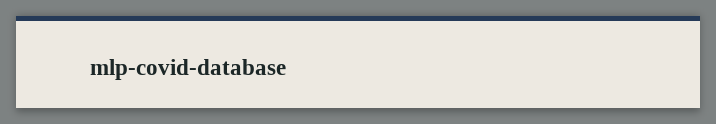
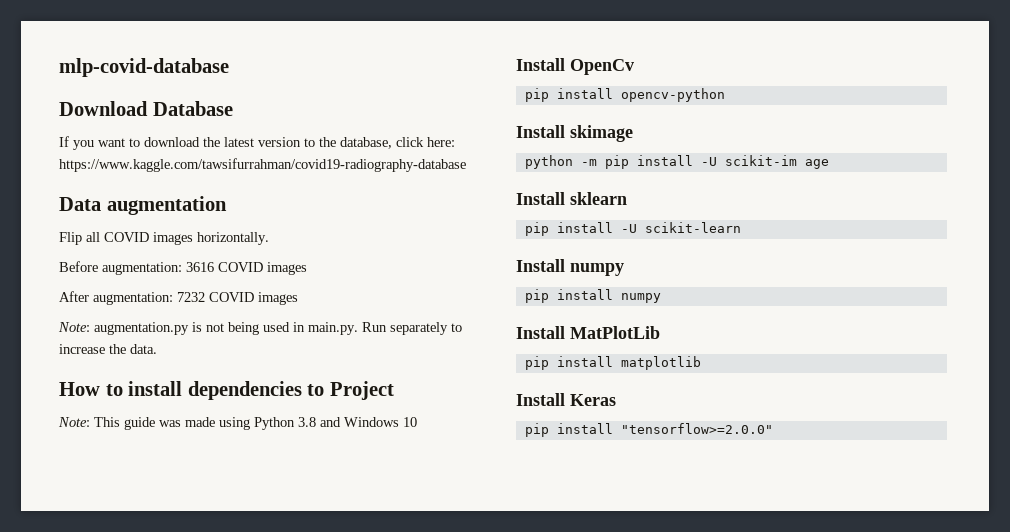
+ Download Database
+ If you want to download the latest version to the database, click here: https://www.kaggle.com/tawsifurrahman/covid19-radiography-database
+ Data augmentation
+ Flip all COVID images horizontally.
+ Before augmentation: 3616 COVID images
+ After augmentation: 7232 COVID images
+ Note: augmentation.py is not being used in main.py. Run separately to increase the data.
+ How to install dependencies to Project
+ Note: This guide was made using Python 3.8 and Windows 10
+ Install OpenCv
+ pip install opencv-python
+ Install skimage
+ python -m pip install -U scikit-im age
+ Install sklearn
+ pip install -U scikit-learn
+ Install numpy
+ pip install numpy
+ Install MatPlotLib
+ pip install matplotlib
+ Install Keras
+ pip install "tensorflow>=2.0.0"

